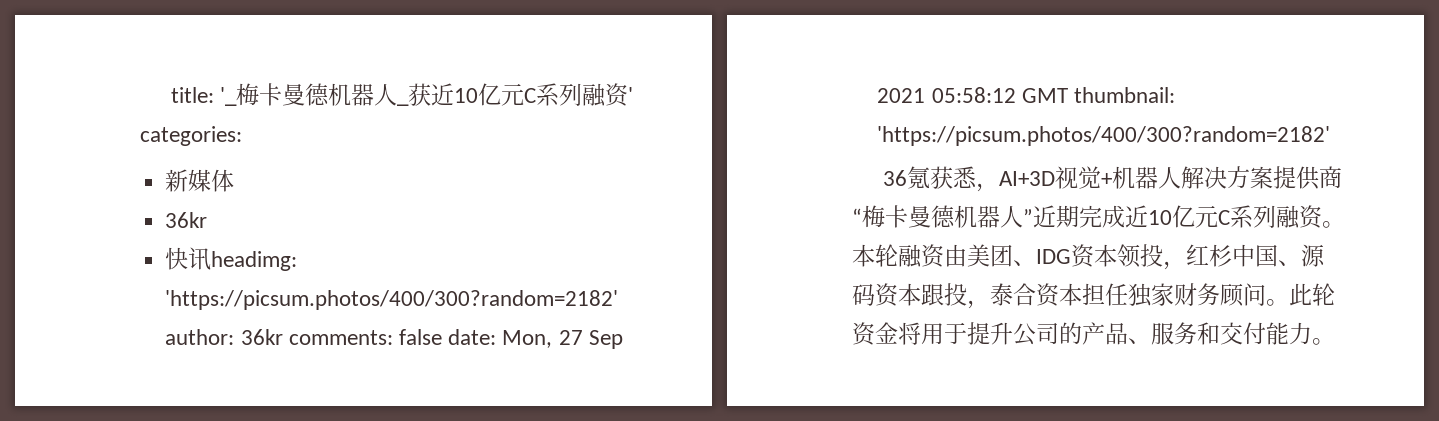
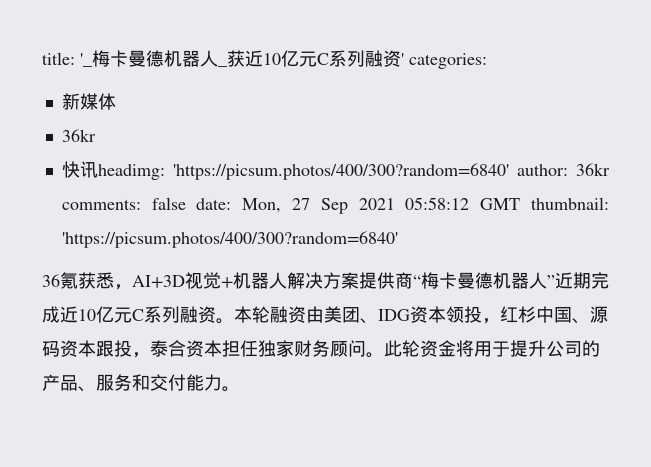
- 快讯headimg: 'https://picsum.photos/400/300?random=2182' author: 36kr comments: false date: Mon, 27 Sep 2021 05:58:12 GMT thumbnail: 'https://picsum.photos/400/300?random=2182'
+ 快讯headimg: 'https://picsum.photos/400/300?random=6840' author: 36kr comments: false date: Mon, 27 Sep 2021 05:58:12 GMT thumbnail: 'https://picsum.photos/400/300?random=6840'

